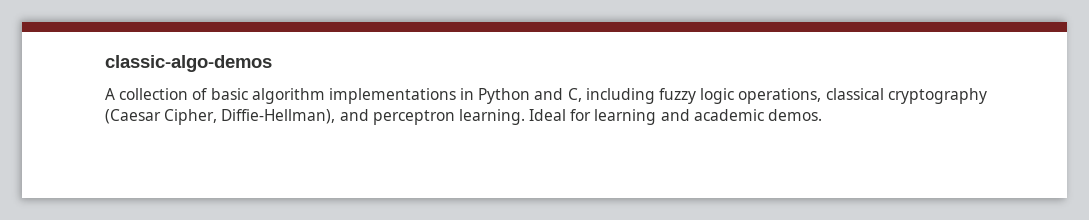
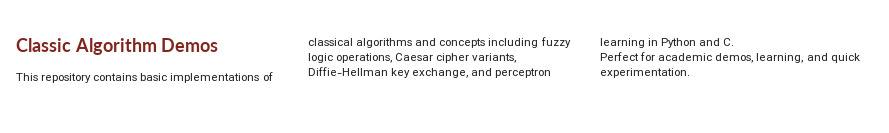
- classic-algo-demos
- A collection of basic algorithm implementations in Python and C, including fuzzy logic operations, classical cryptography (Caesar Cipher, Diffie-Hellman), and perceptron learning. Ideal for learning and academic demos.
+ Classic Algorithm Demos
+ This repository contains basic implementations of classical algorithms and concepts including fuzzy logic operations, Caesar cipher variants, Diffie-Hellman key exchange, and perceptron learning in Python and C.
+ Perfect for academic demos, learning, and quick experimentation.

